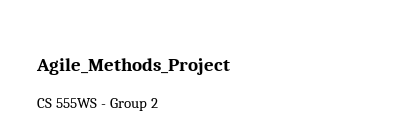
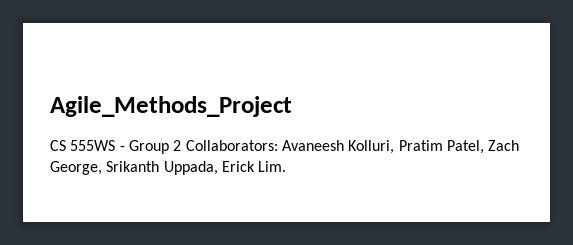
- CS 555WS - Group 2
+ CS 555WS - Group 2 Collaborators: Avaneesh Kolluri, Pratim Patel, Zach George, Srikanth Uppada, Erick Lim.

